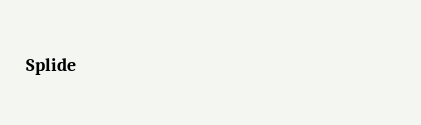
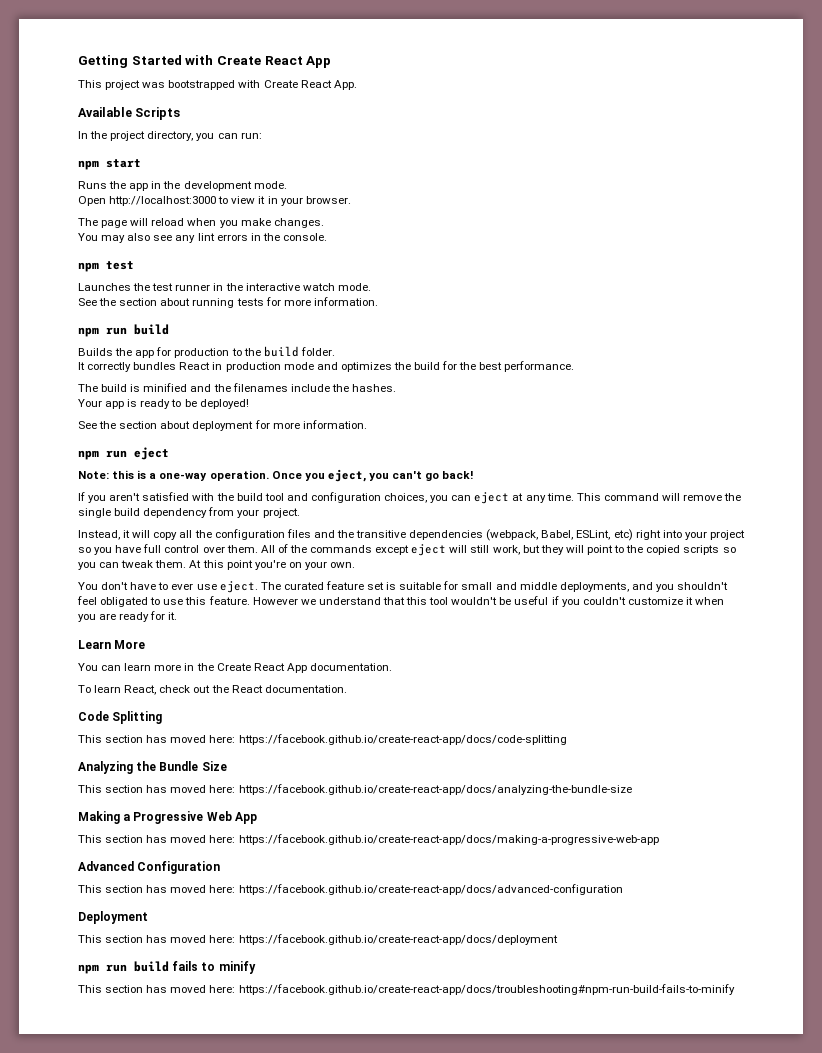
- Splide
+ Getting Started with Create React App
+ This project was bootstrapped with Create React App.
+ Available Scripts
+ In the project directory, you can run:
+ npm start
+ Runs the app in the development mode.
+ Open http://localhost:3000 to view it in your browser.
+ The page will reload when you make changes.
+ You may also see any lint errors in the console.
+ npm test
+ Launches the test runner in the interactive watch mode.
+ See the section about running tests for more information.
+ npm run build
+ Builds the app for production to the build folder.
+ It correctly bundles React in production mode and optimizes the build for the best performance.
+ The build is minified and the filenames include the hashes.
+ Your app is ready to be deployed!
+ See the section about deployment for more information.
+ npm run eject
+ Note: this is a one-way operation. Once you eject, you can't go back!
+ If you aren't satisfied with the build tool and configuration choices, you can eject at any time. This command will remove the single build dependency from your project.
+ Instead, it will copy all the configuration files and the transitive dependencies (webpack, Babel, ESLint, etc) right into your project so you have full control over them. All of the commands except eject will still work, but they will point to the copied scripts so you can tweak them. At this point you're on your own.
+ You don't have to ever use eject. The curated feature set is suitable for small and middle deployments, and you shouldn't feel obligated to use this feature. However we understand that this tool wouldn't be useful if you couldn't customize it when you are ready for it.
+ Learn More
+ You can learn more in the Create React App documentation.
+ To learn React, check out the React documentation.
+ Code Splitting
+ This section has moved here: https://facebook.github.io/create-react-app/docs/code-splitting
+ Analyzing the Bundle Size
+ This section has moved here: https://facebook.github.io/create-react-app/docs/analyzing-the-bundle-size
+ Making a Progressive Web App
+ This section has moved here: https://facebook.github.io/create-react-app/docs/making-a-progressive-web-app
+ Advanced Configuration
+ This section has moved here: https://facebook.github.io/create-react-app/docs/advanced-configuration
+ Deployment
+ This section has moved here: https://facebook.github.io/create-react-app/docs/deployment
+ npm run build fails to minify
+ This section has moved here: https://facebook.github.io/create-react-app/docs/troubleshooting#npm-run-build-fails-to-minify

